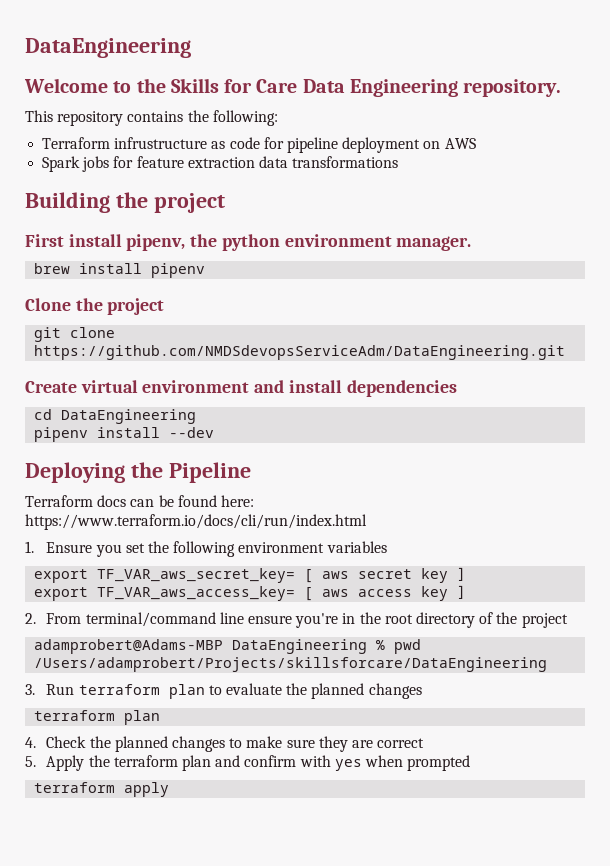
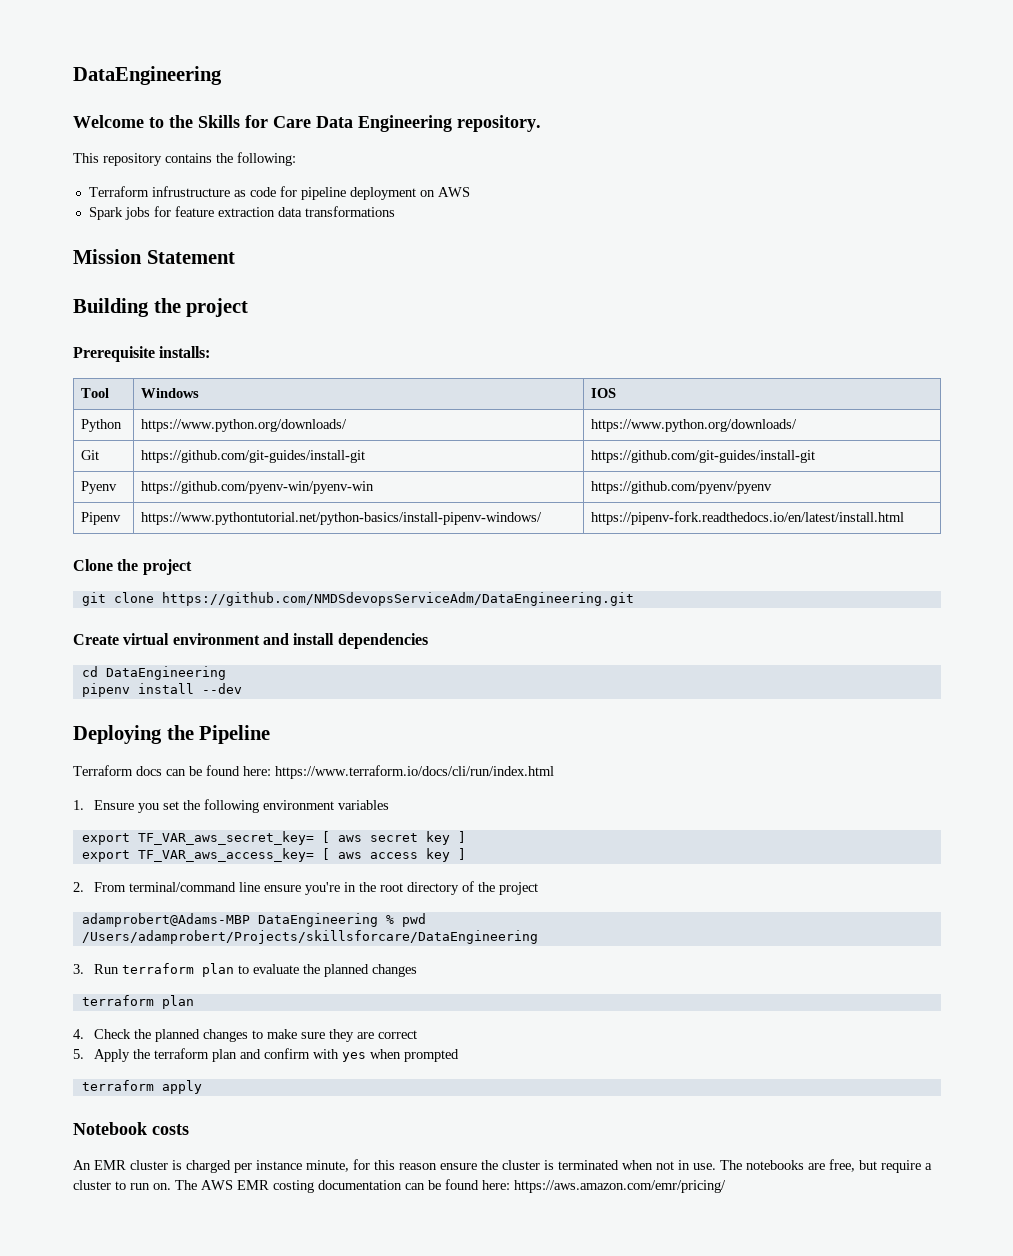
+ Mission Statement
- First install pipenv, the python environment manager.
- brew install pipenv
+ Prerequisite installs:
+ Tool | Windows | IOS
+ Python | https://www.python.org/downloads/ | https://www.python.org/downloads/
+ Git | https://github.com/git-guides/install-git | https://github.com/git-guides/install-git
+ Pyenv | https://github.com/pyenv-win/pyenv-win | https://github.com/pyenv/pyenv
+ Pipenv | https://www.pythontutorial.net/python-basics/install-pipenv-windows/ | https://pipenv-fork.readthedocs.io/en/latest/install.html
+ Notebook costs
+ An EMR cluster is charged per instance minute, for this reason ensure the cluster is terminated when not in use. The notebooks are free, but require a cluster to run on. The AWS EMR costing documentation can be found here: https://aws.amazon.com/emr/pricing/

